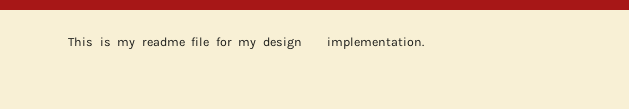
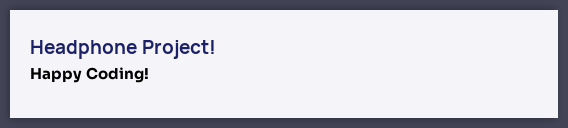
- This is my readme file for my design implementation.
+ Headphone Project!
+ Happy Coding!

